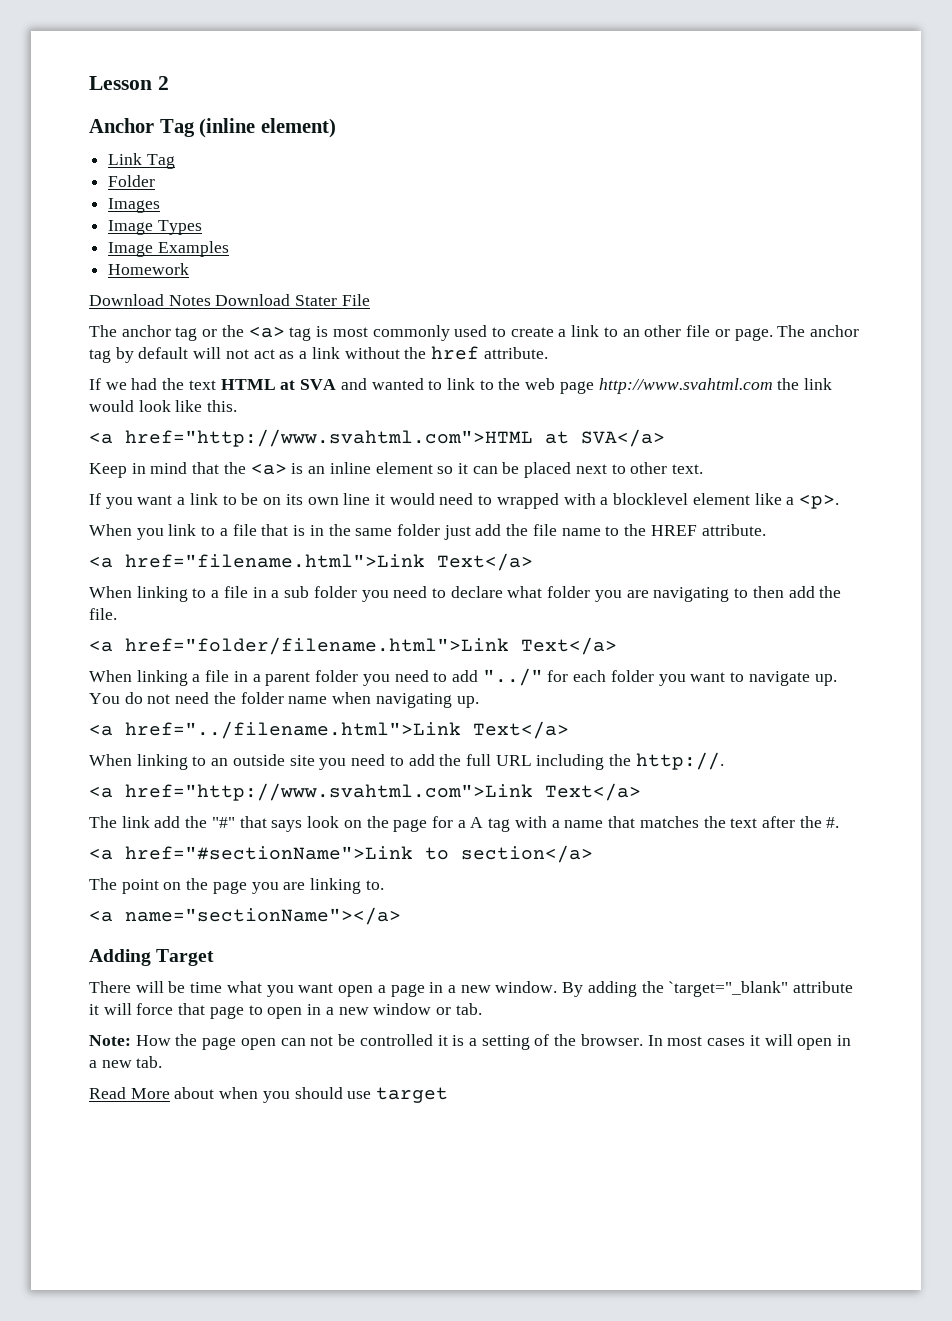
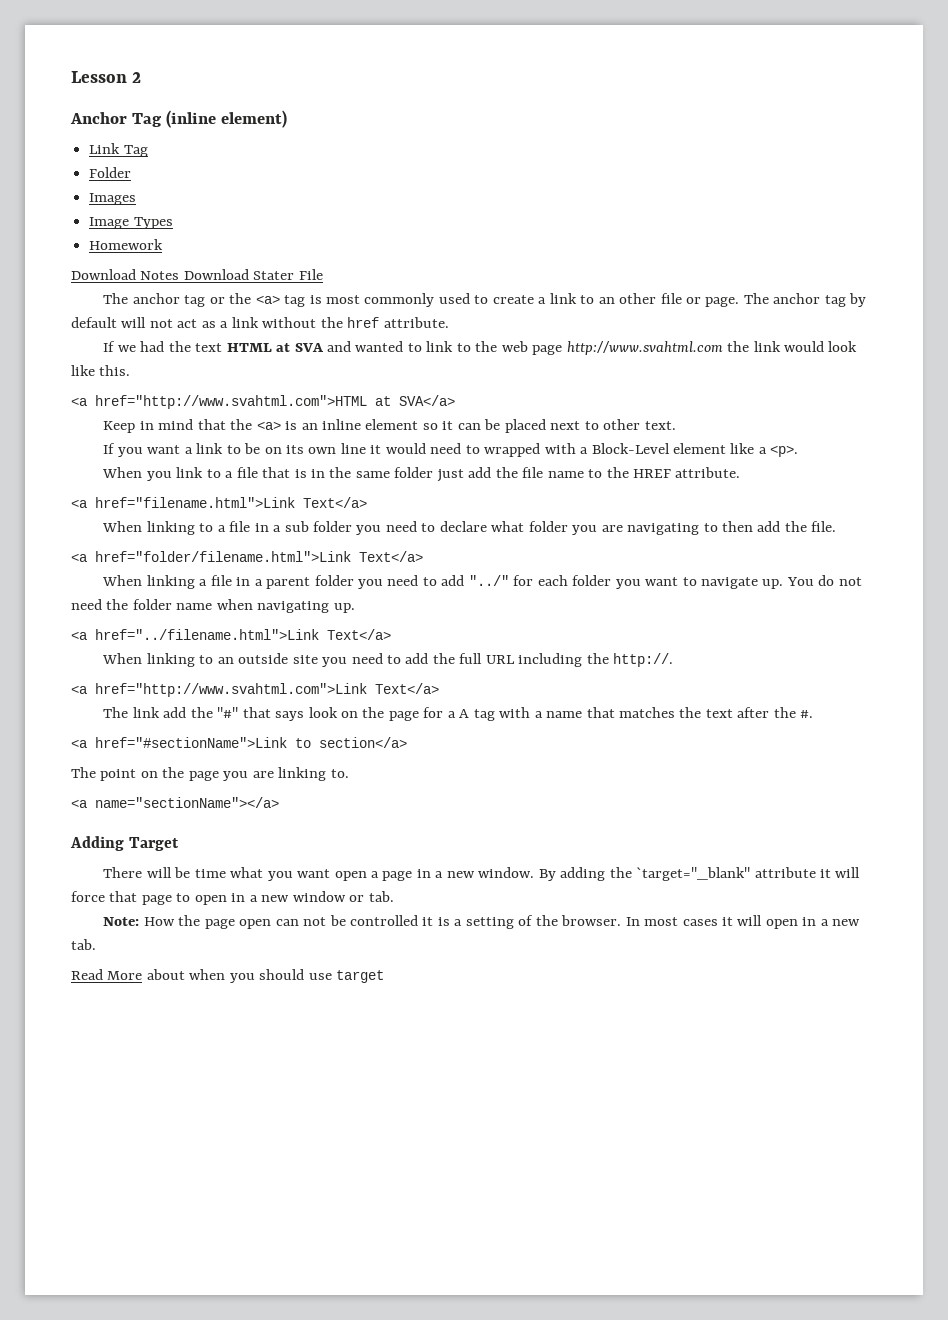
- Image Examples
- If you want a link to be on its own line it would need to wrapped with a blocklevel element like a <p>.
+ If you want a link to be on its own line it would need to wrapped with a Block-Level element like a <p>.

